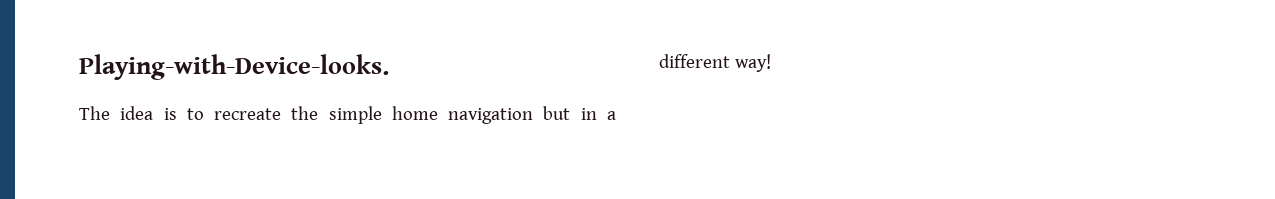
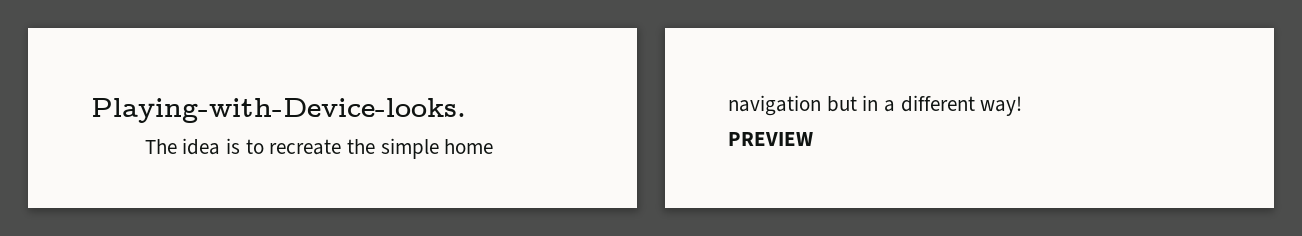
+ PREVIEW

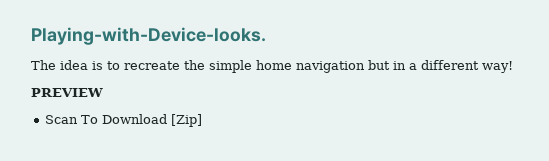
+ Scan To Download [Zip]

